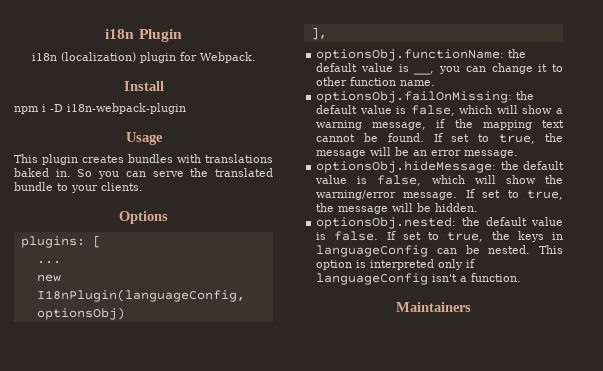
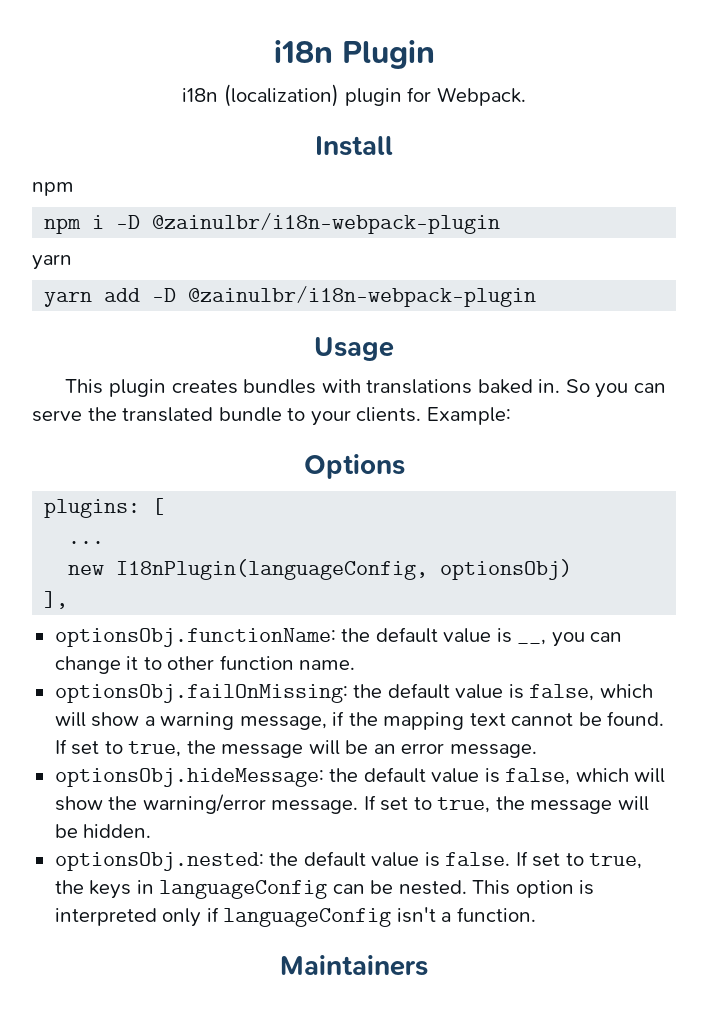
  Install
- npm i -D i18n-webpack-plugin
+ npm
+ npm i -D @zainulbr/i18n-webpack-plugin
+ yarn
+ yarn add -D @zainulbr/i18n-webpack-plugin
+ Example:

